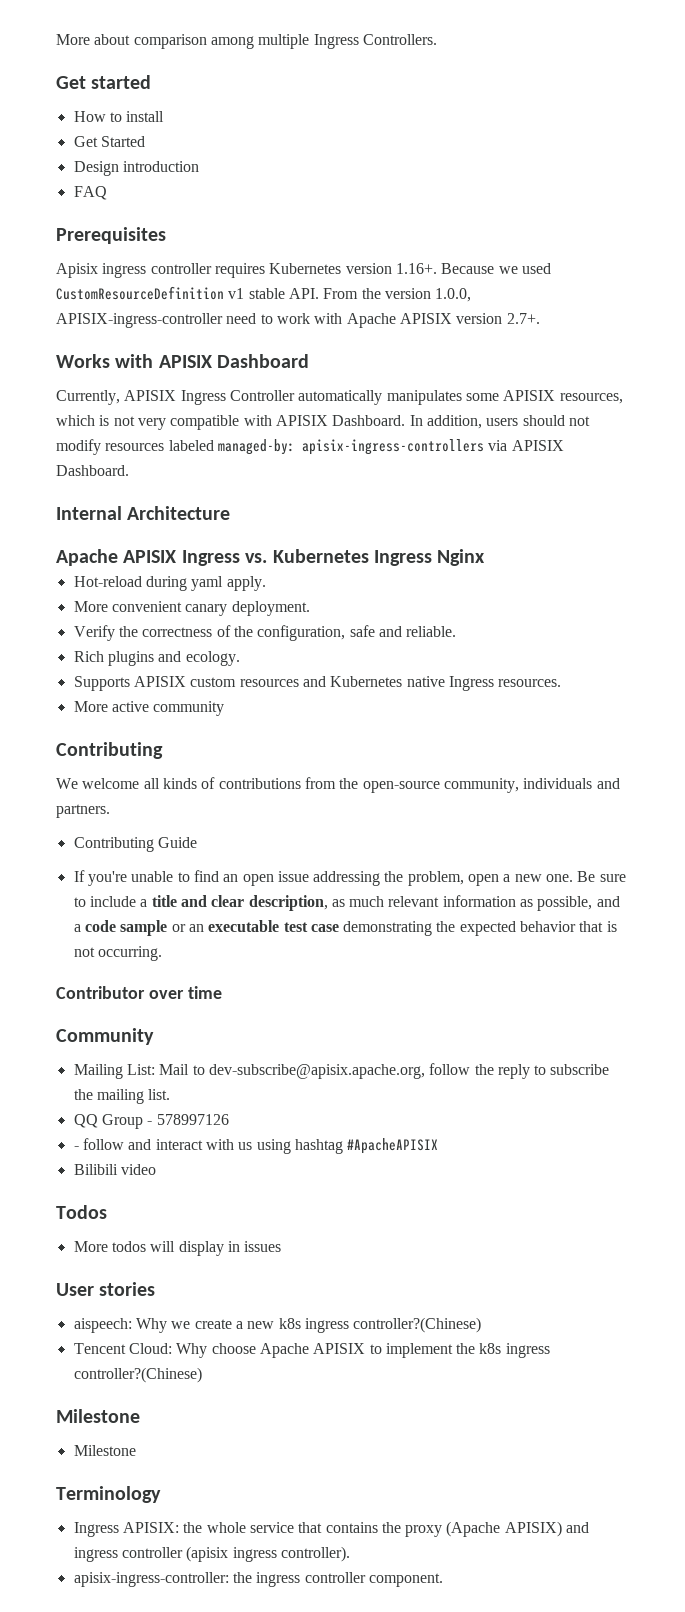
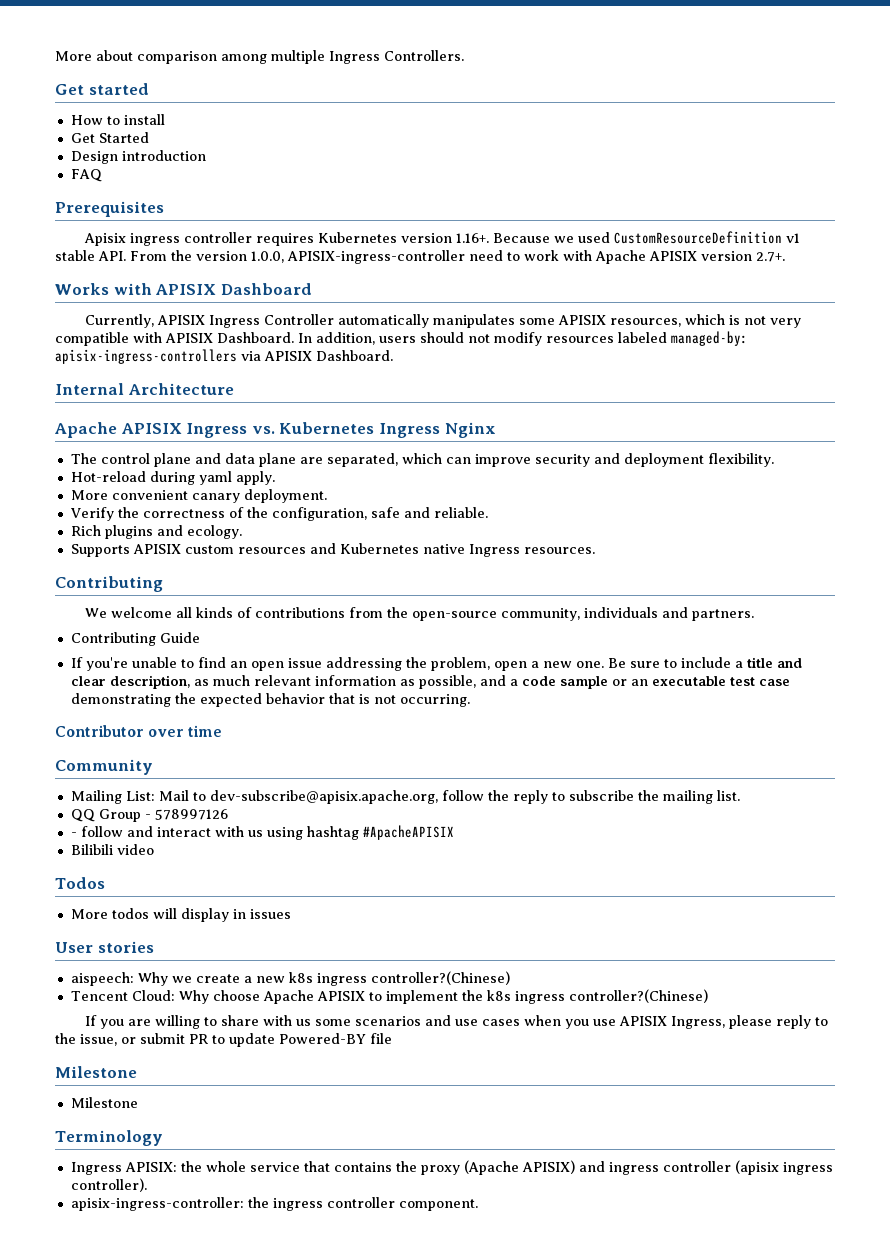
+ The control plane and data plane are separated, which can improve security and deployment flexibility.
- More active community
+ If you are willing to share with us some scenarios and use cases when you use APISIX Ingress, please reply to the issue, or submit PR to update Powered-BY file

